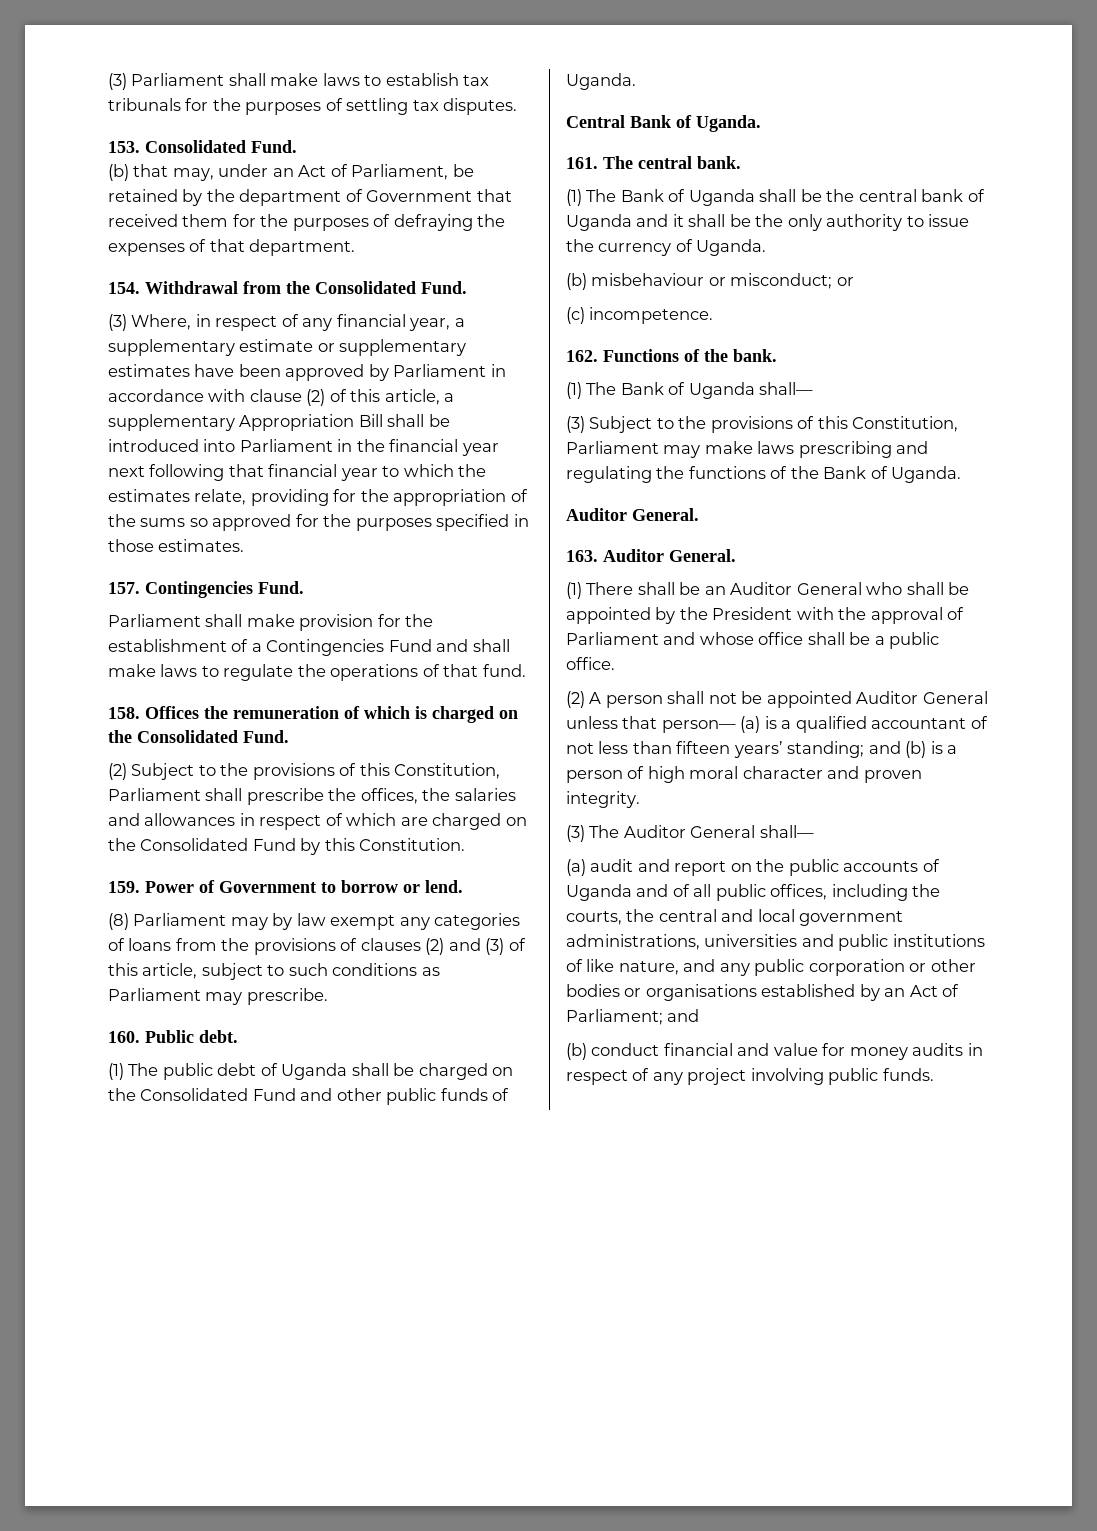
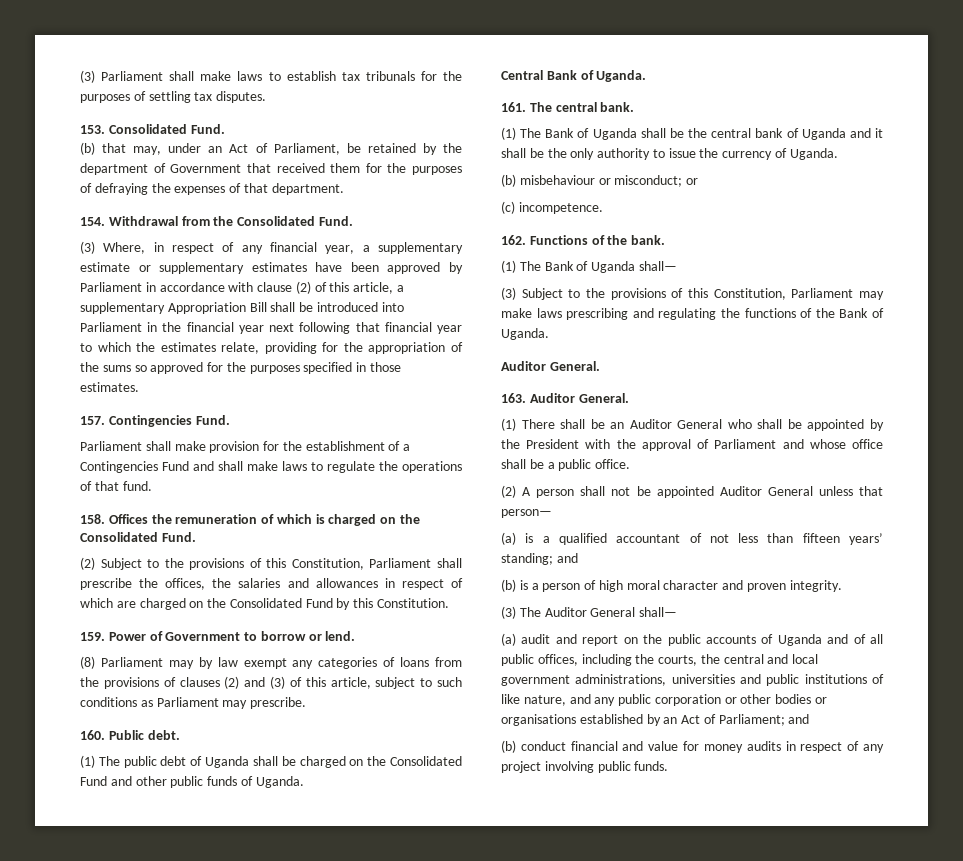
- (2) A person shall not be appointed Auditor General unless that person— (a) is a qualified accountant of not less than fifteen years’ standing; and (b) is a person of high moral character and proven integrity.
+ (2) A person shall not be appointed Auditor General unless that person—
+ (a) is a qualified accountant of not less than fifteen years’ standing; and
+ (b) is a person of high moral character and proven integrity.

